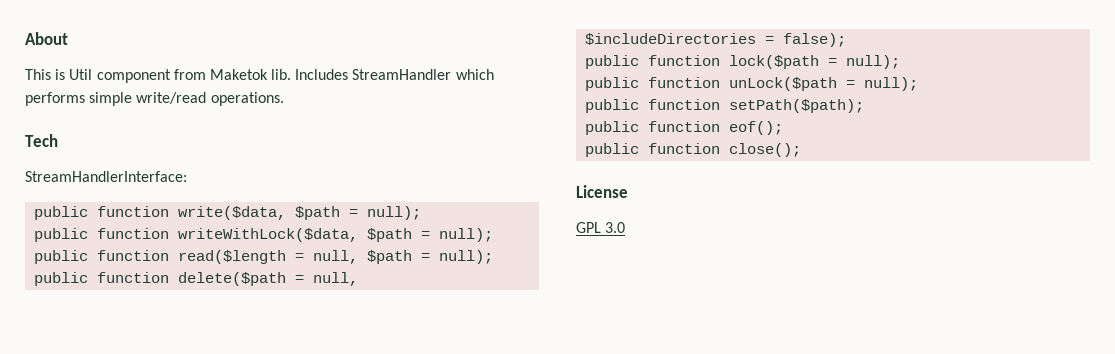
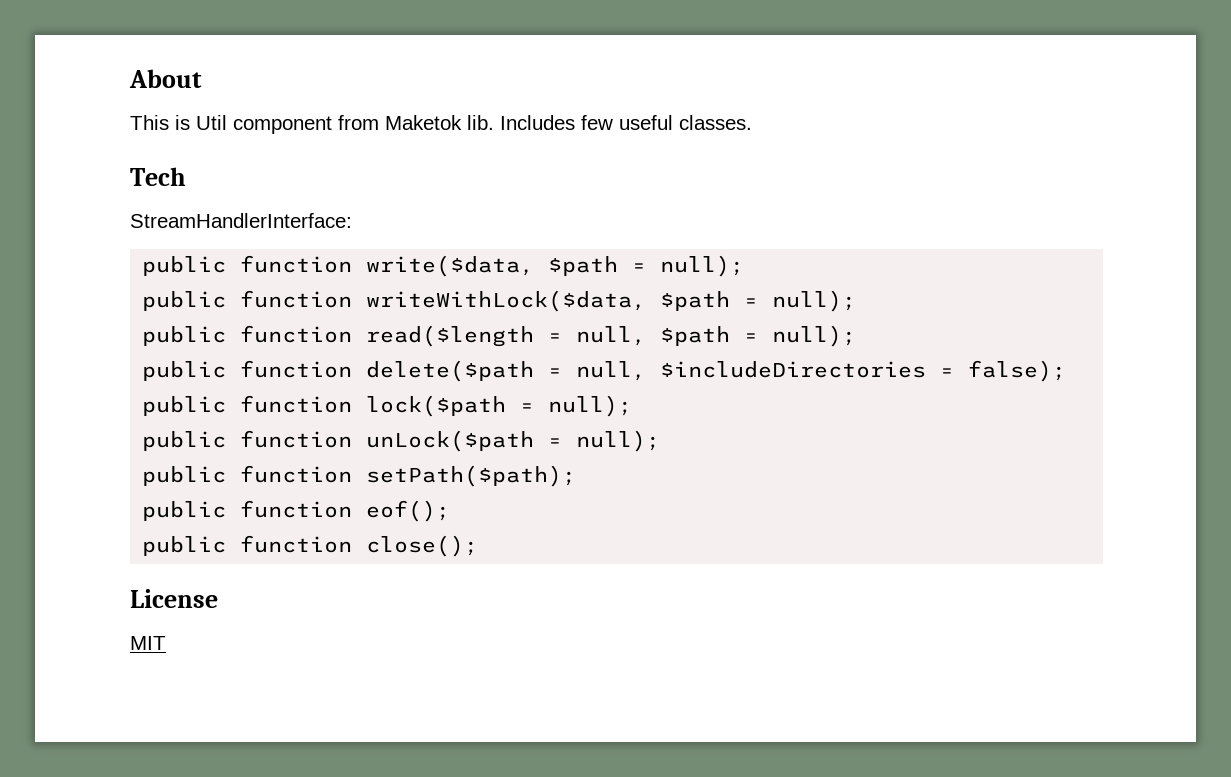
- Includes StreamHandler which performs simple write/read operations.
+ Includes few useful classes.
- GPL 3.0
+ MIT

